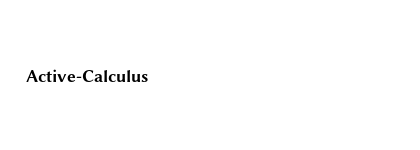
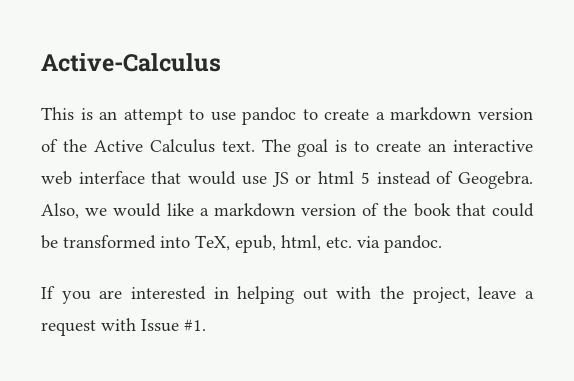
+ This is an attempt to use pandoc to create a markdown version of the Active Calculus text. The goal is to create an interactive web interface that would use JS or html 5 instead of Geogebra. Also, we would like a markdown version of the book that could be transformed into TeX, epub, html, etc. via pandoc.
+ If you are interested in helping out with the project, leave a request with Issue #1.

